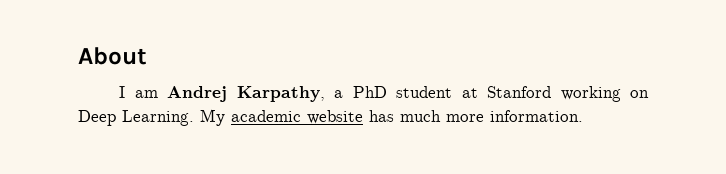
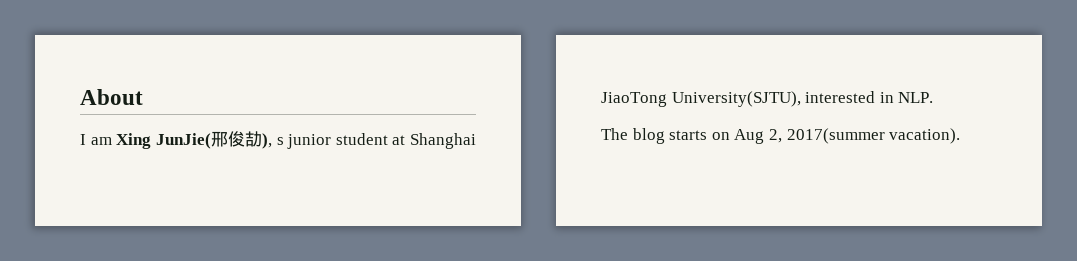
- I am Andrej Karpathy, a PhD student at Stanford working on Deep Learning. My academic website has much more information.
+ I am Xing JunJie(邢俊劼), s junior student at Shanghai JiaoTong University(SJTU), interested in NLP.
+ The blog starts on Aug 2, 2017(summer vacation).

